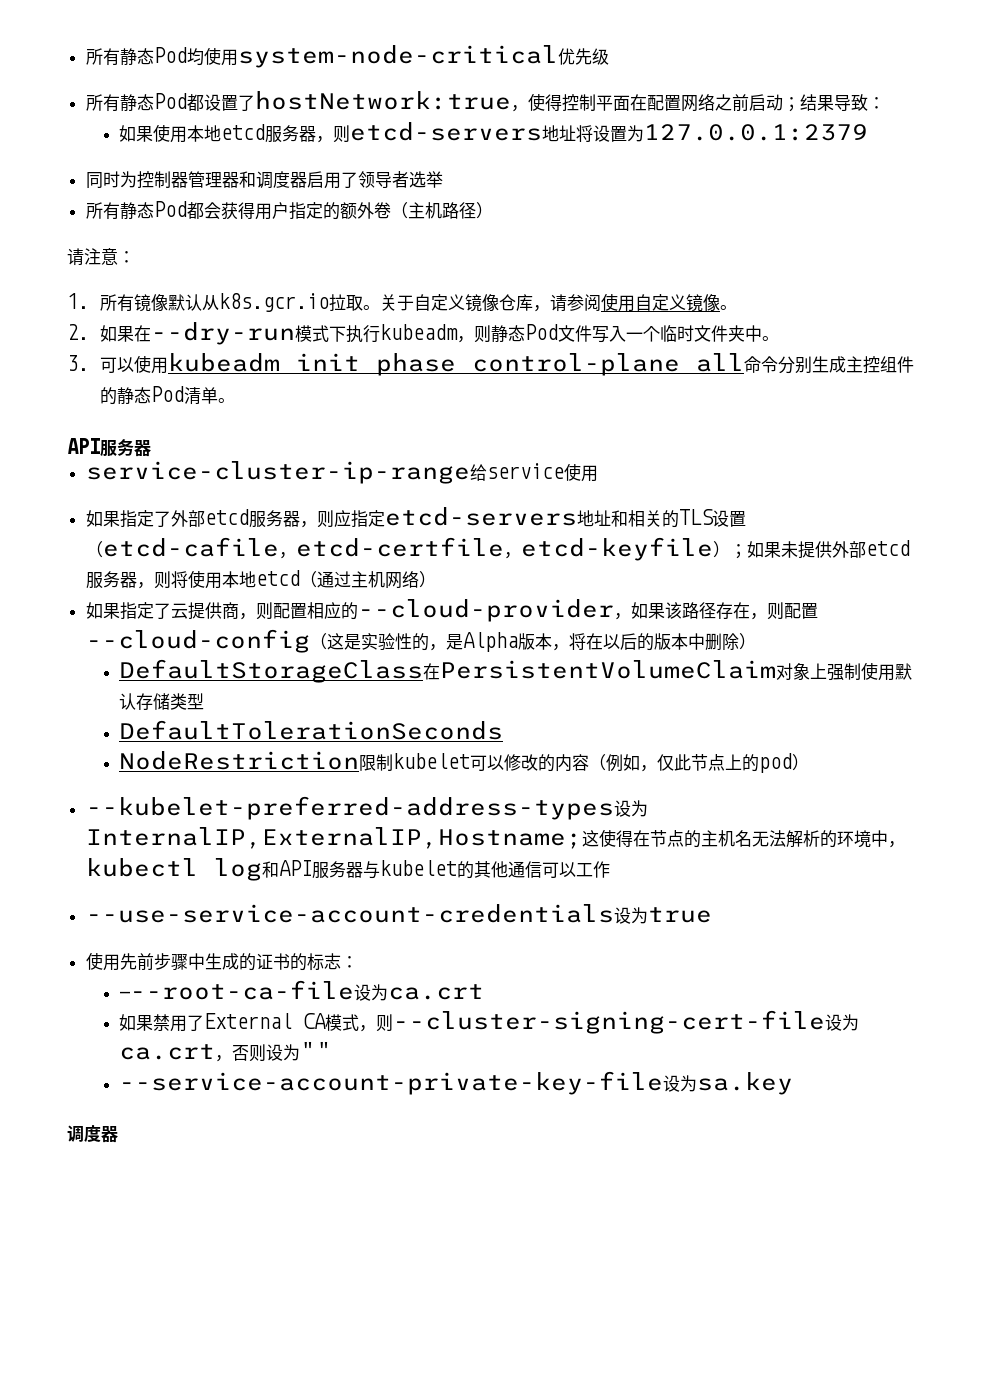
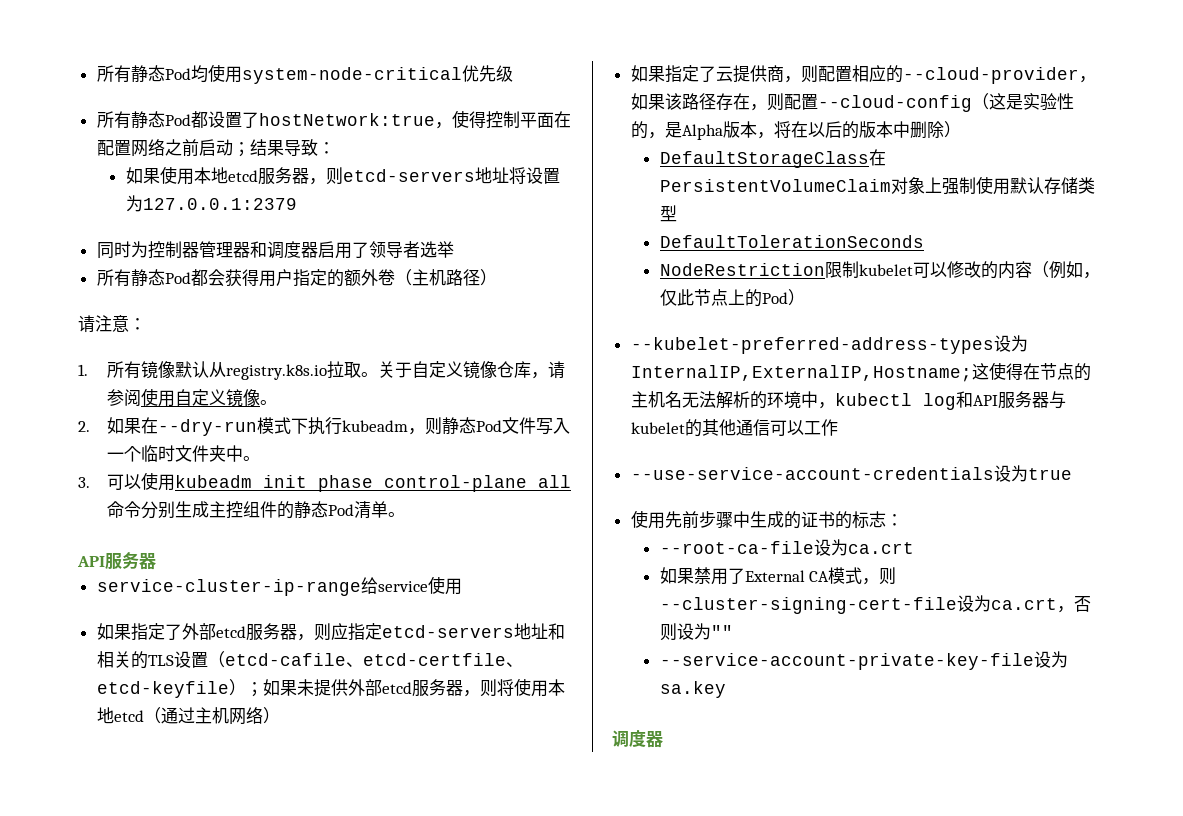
- 1.所有镜像默认从k8s.gcr.io拉取。
+ 1.所有镜像默认从registry.k8s.io拉取。
- 如果指定了外部etcd服务器，则应指定etcd-servers地址和相关的TLS设置（etcd-cafile，etcd-certfile，etcd-keyfile）；如果未提供外部etcd服务器，则将使用本地etcd（通过主机网络）
+ 如果指定了外部etcd服务器，则应指定etcd-servers地址和相关的TLS设置（etcd-cafile、etcd-certfile、etcd-keyfile）；如果未提供外部etcd服务器，则将使用本地etcd（通过主机网络）
- NodeRestriction限制kubelet可以修改的内容（例如，仅此节点上的pod）
+ NodeRestriction限制kubelet可以修改的内容（例如，仅此节点上的Pod）
- ---root-ca-file设为ca.crt
+ --root-ca-file设为ca.crt

